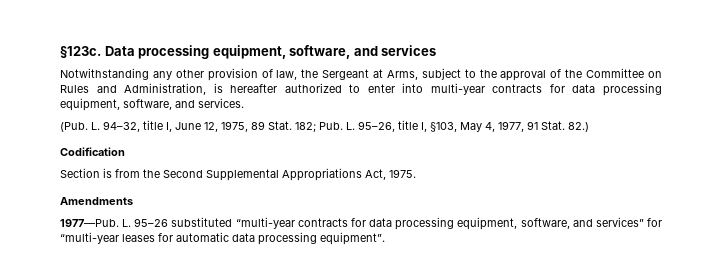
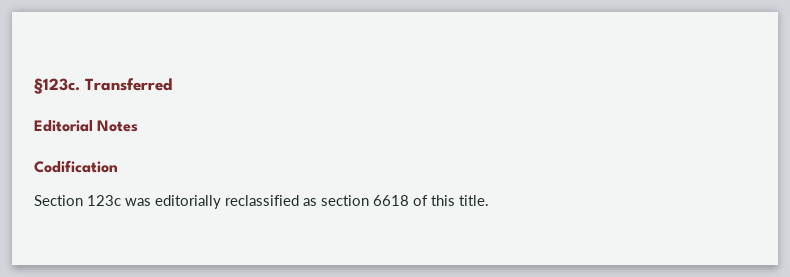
- Data processing equipment, software, and services
- Notwithstanding any other provision of law, the Sergeant at Arms, subject to the approval of the Committee on Rules and Administration, is hereafter authorized to enter into multi-year contracts for data processing equipment, software, and services.
- (Pub. L. 94–32, title I, June 12, 1975, 89 Stat. 182; Pub. L. 95–26, title I, §103, May 4, 1977, 91 Stat. 82.)
+ Transferred
+ Editorial Notes
  Codification
- Section is from the Second Supplemental Appropriations Act, 1975.
- Amendments
- 1977—Pub. L. 95–26 substituted “multi-year contracts for data processing equipment, software, and services” for “multi-year leases for automatic data processing equipment”.
+ Section 123c was editorially reclassified as section 6618 of this title.

